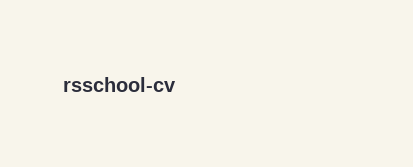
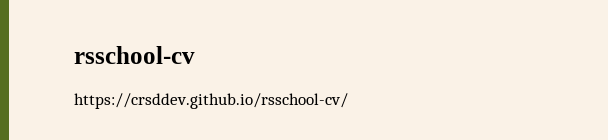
+ https://crsddev.github.io/rsschool-cv/

